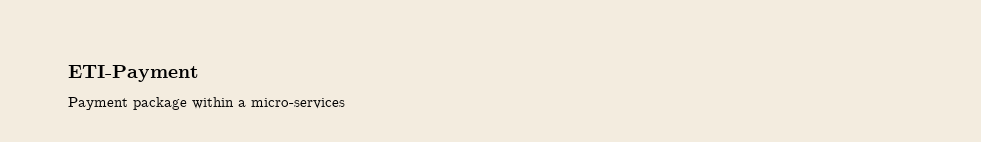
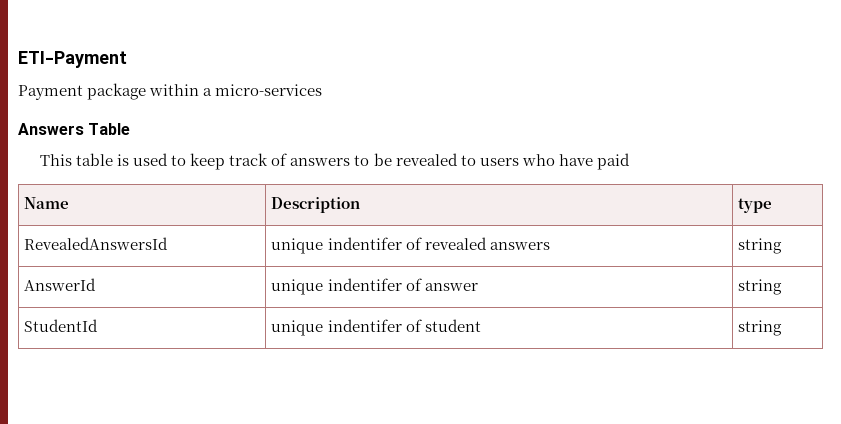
+ Answers Table
+ This table is used to keep track of answers to be revealed to users who have paid
+ Name | Description | type
+ RevealedAnswersId | unique indentifer of revealed answers | string
+ AnswerId | unique indentifer of answer | string
+ StudentId | unique indentifer of student | string

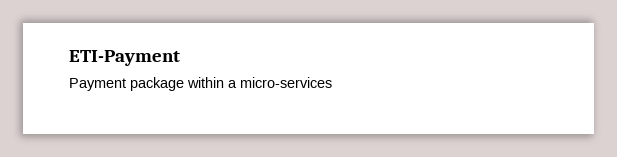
- Answers Table
- This table is used to keep track of answers to be revealed to users who have paid
- Name | Description | type
- RevealedAnswersId | unique indentifer of revealed answers | string
- AnswerId | unique indentifer of answer | string
- StudentId | unique indentifer of student | string

